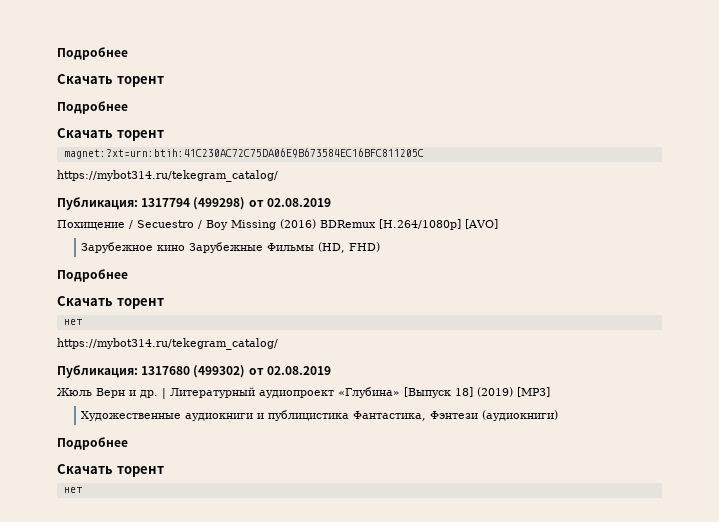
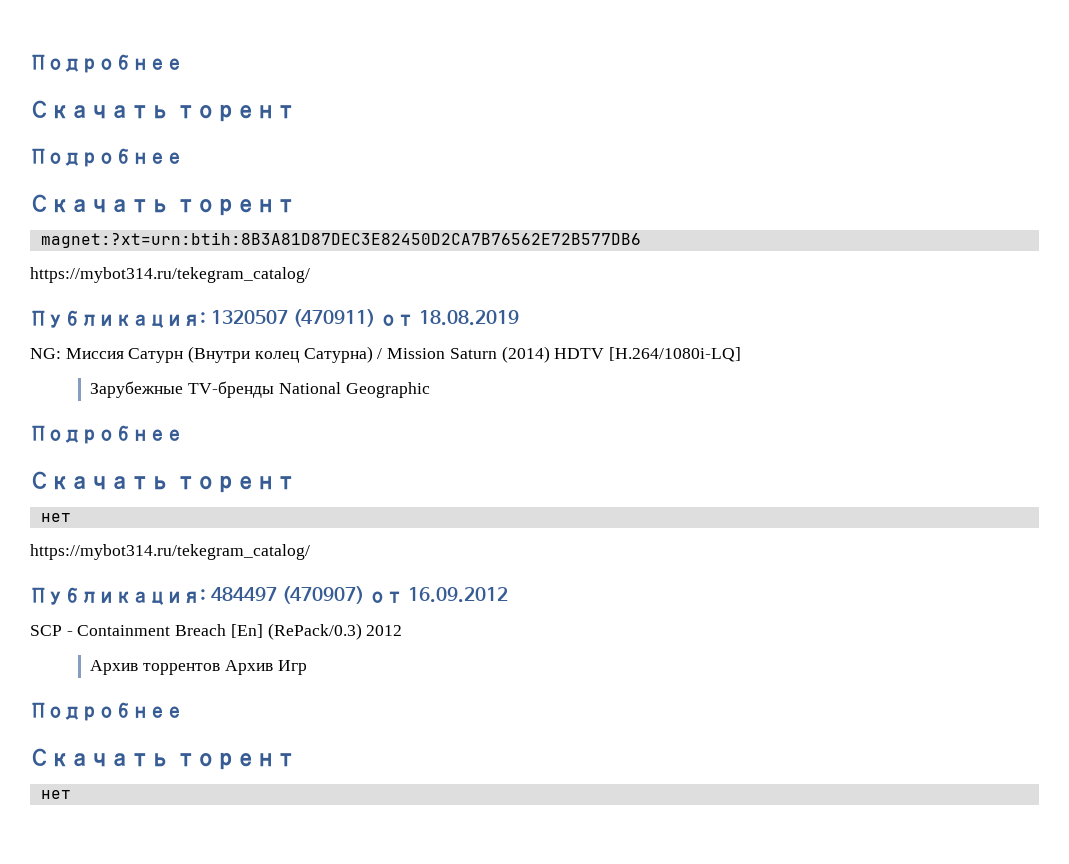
- magnet:?xt=urn:btih:41C230AC72C75DA06E9B673584EC16BFC811205C
+ magnet:?xt=urn:btih:8B3A81D87DEC3E82450D2CA7B76562E72B577DB6
  https://mybot314.ru/tekegram_catalog/
- Публикация: 1317794 (499298) от 02.08.2019
- Похищение / Secuestro / Boy Missing (2016) BDRemux [H.264/1080p] [AVO]
- Зарубежное кино Зарубежные Фильмы (HD, FHD)
+ Публикация: 1320507 (470911) от 18.08.2019
+ NG: Миссия Сатурн (Внутри колец Сатурна) / Mission Saturn (2014) HDTV [H.264/1080i-LQ]
+ Зарубежные TV-бренды National Geographic
- Публикация: 1317680 (499302) от 02.08.2019
- Жюль Верн и др. | Литературный аудиопроект «Глубина» [Выпуск 18] (2019) [MP3]
- Художественные аудиокниги и публицистика Фантастика, Фэнтези (аудиокниги)
+ Публикация: 484497 (470907) от 16.09.2012
+ SCP - Containment Breach [En] (RePack/0.3) 2012
+ Архив торрентов Архив Игр

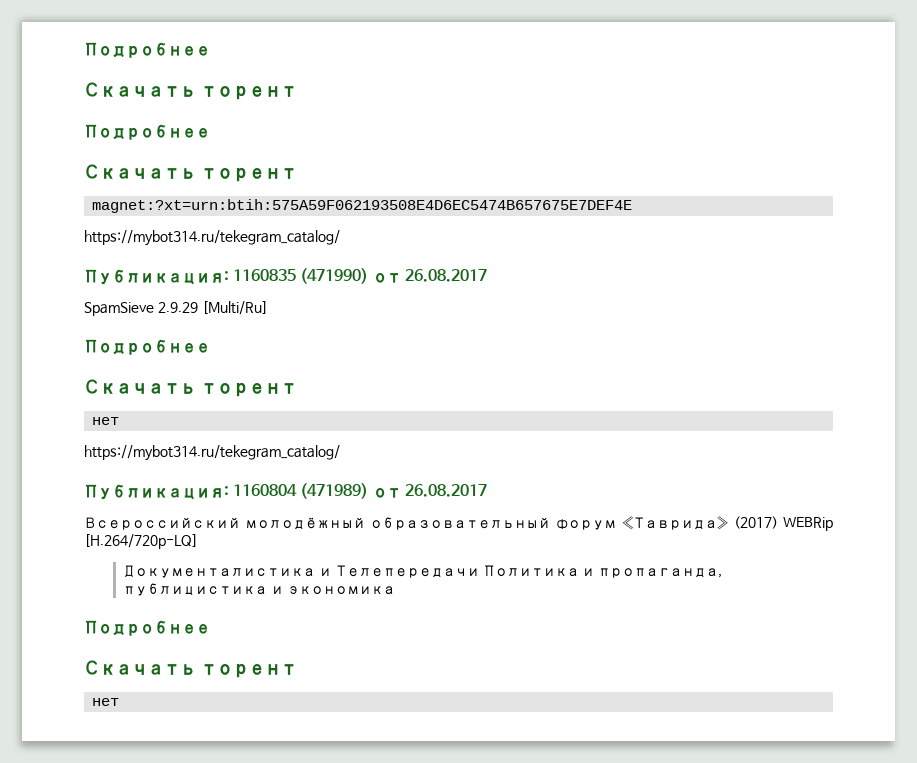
- magnet:?xt=urn:btih:8B3A81D87DEC3E82450D2CA7B76562E72B577DB6
+ magnet:?xt=urn:btih:575A59F062193508E4D6EC5474B657675E7DEF4E
  https://mybot314.ru/tekegram_catalog/
- Публикация: 1320507 (470911) от 18.08.2019
- NG: Миссия Сатурн (Внутри колец Сатурна) / Mission Saturn (2014) HDTV [H.264/1080i-LQ]
- Зарубежные TV-бренды National Geographic
+ Публикация: 1160835 (471990) от 26.08.2017
+ SpamSieve 2.9.29 [Multi/Ru]
- Публикация: 484497 (470907) от 16.09.2012
- SCP - Containment Breach [En] (RePack/0.3) 2012
- Архив торрентов Архив Игр
+ Публикация: 1160804 (471989) от 26.08.2017
+ Всероссийский молодёжный образовательный форум «Таврида» (2017) WEBRip [H.264/720p-LQ]
+ Документалистика и Телепередачи Политика и пропаганда, публицистика и экономика

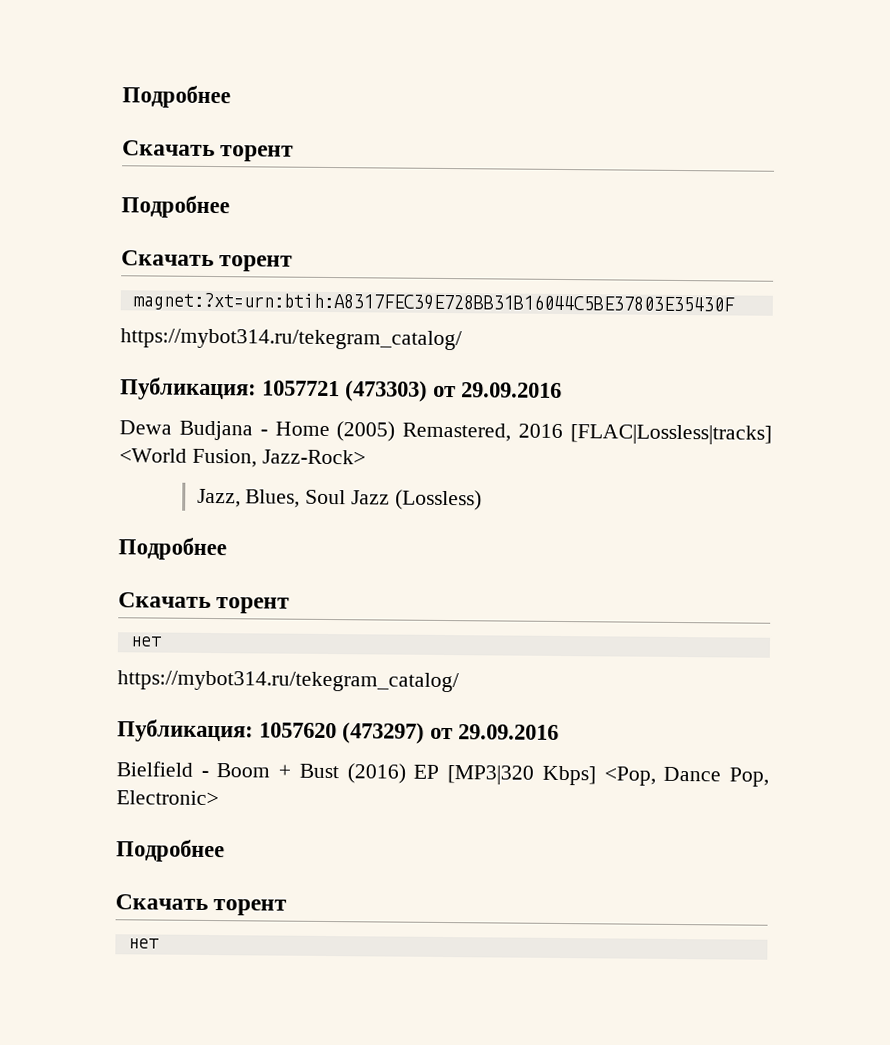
- magnet:?xt=urn:btih:575A59F062193508E4D6EC5474B657675E7DEF4E
+ magnet:?xt=urn:btih:A8317FEC39E728BB31B16044C5BE37803E35430F
  https://mybot314.ru/tekegram_catalog/
- Публикация: 1160835 (471990) от 26.08.2017
- SpamSieve 2.9.29 [Multi/Ru]
+ Публикация: 1057721 (473303) от 29.09.2016
+ Dewa Budjana - Home (2005) Remastered, 2016 [FLAC|Lossless|tracks] <World Fusion, Jazz-Rock>
+ Jazz, Blues, Soul Jazz (Lossless)
- Публикация: 1160804 (471989) от 26.08.2017
- Всероссийский молодёжный образовательный форум «Таврида» (2017) WEBRip [H.264/720p-LQ]
- Документалистика и Телепередачи Политика и пропаганда, публицистика и экономика
+ Публикация: 1057620 (473297) от 29.09.2016
+ Bielfield - Boom + Bust (2016) EP [MP3|320 Kbps] <Pop, Dance Pop, Electronic>

